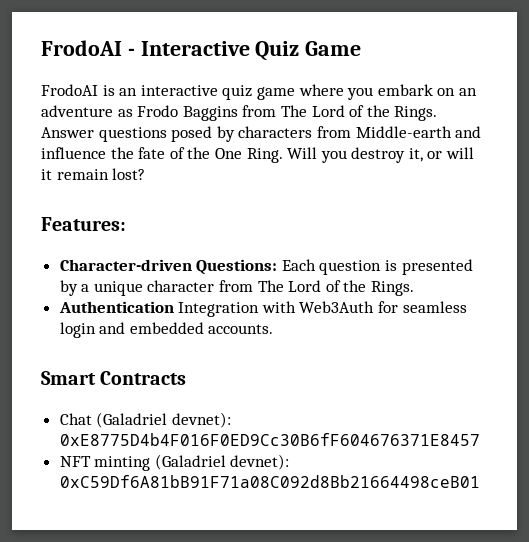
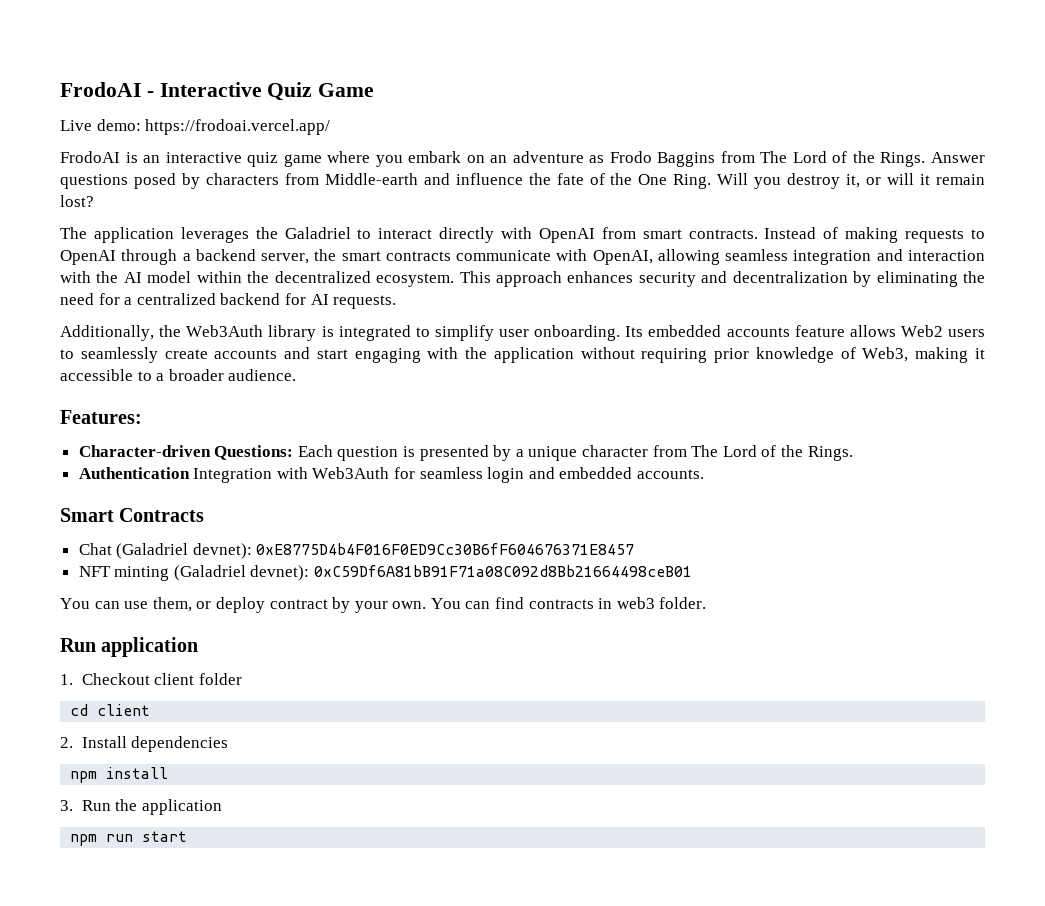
+ Live demo: https://frodoai.vercel.app/
+ The application leverages the Galadriel to interact directly with OpenAI from smart contracts. Instead of making requests to OpenAI through a backend server, the smart contracts communicate with OpenAI, allowing seamless integration and interaction with the AI model within the decentralized ecosystem. This approach enhances security and decentralization by eliminating the need for a centralized backend for AI requests.
+ Additionally, the Web3Auth library is integrated to simplify user onboarding. Its embedded accounts feature allows Web2 users to seamlessly create accounts and start engaging with the application without requiring prior knowledge of Web3, making it accessible to a broader audience.
+ You can use them, or deploy contract by your own. You can find contracts in web3 folder.
+ Run application
+ 1. Checkout client folder
+ cd client
+ 2. Install dependencies
+ npm install
+ 3. Run the application
+ npm run start

